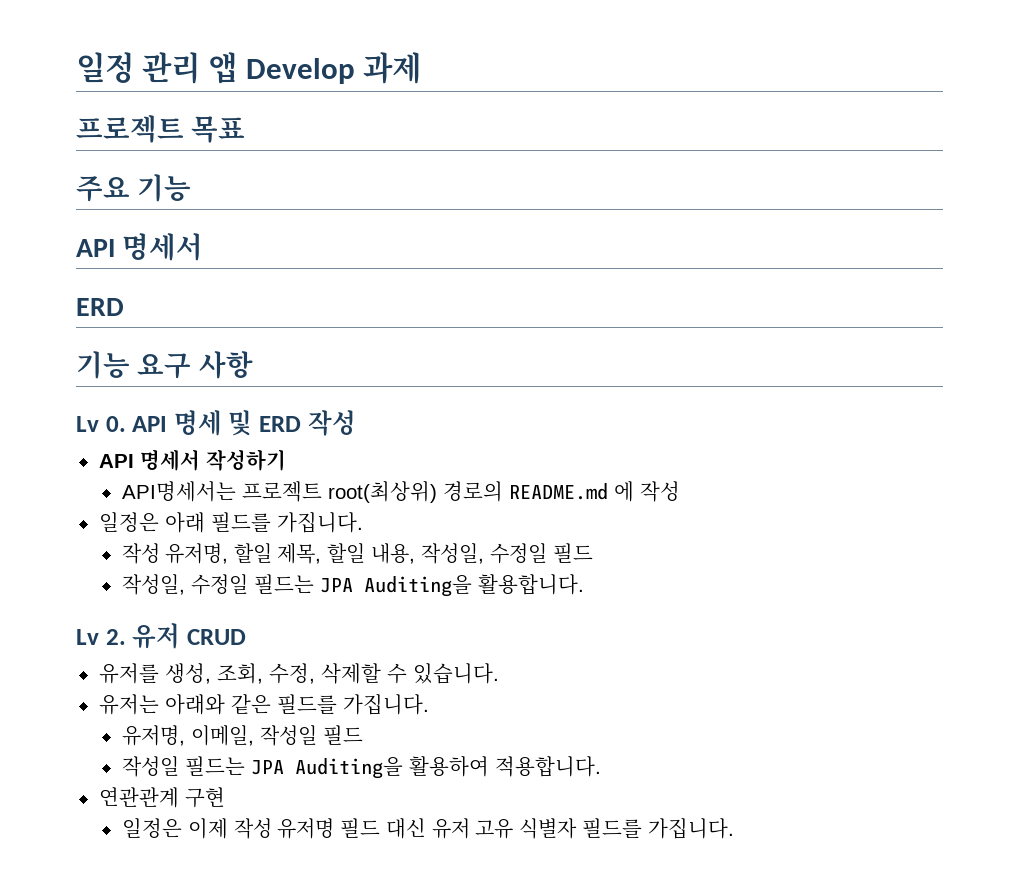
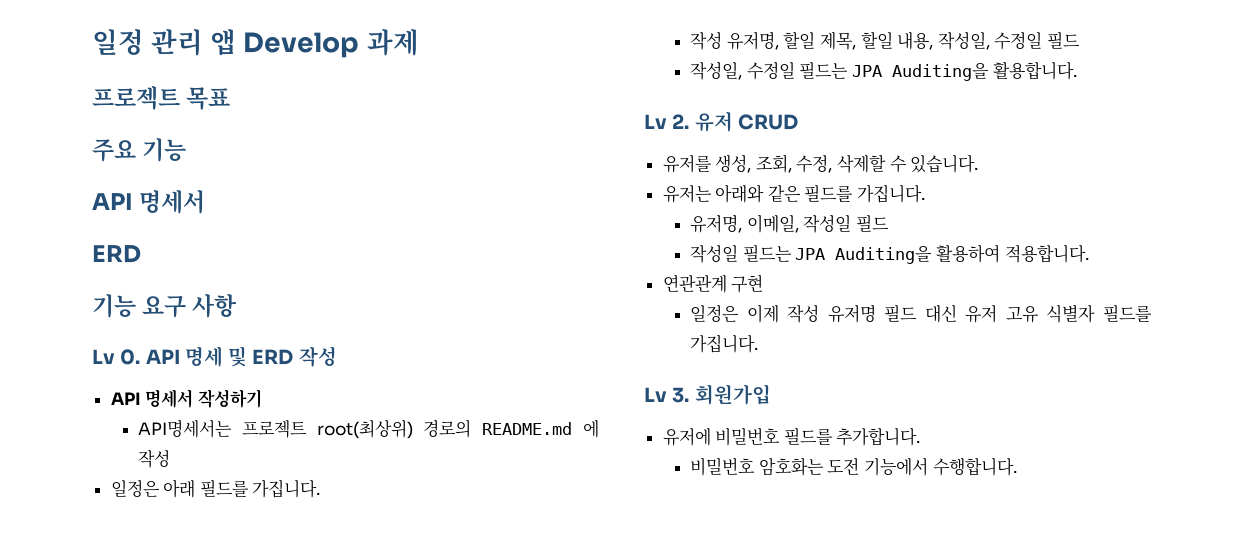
+ Lv 3. 회원가입
+ 유저에 비밀번호 필드를 추가합니다.
+ 비밀번호 암호화는 도전 기능에서 수행합니다.

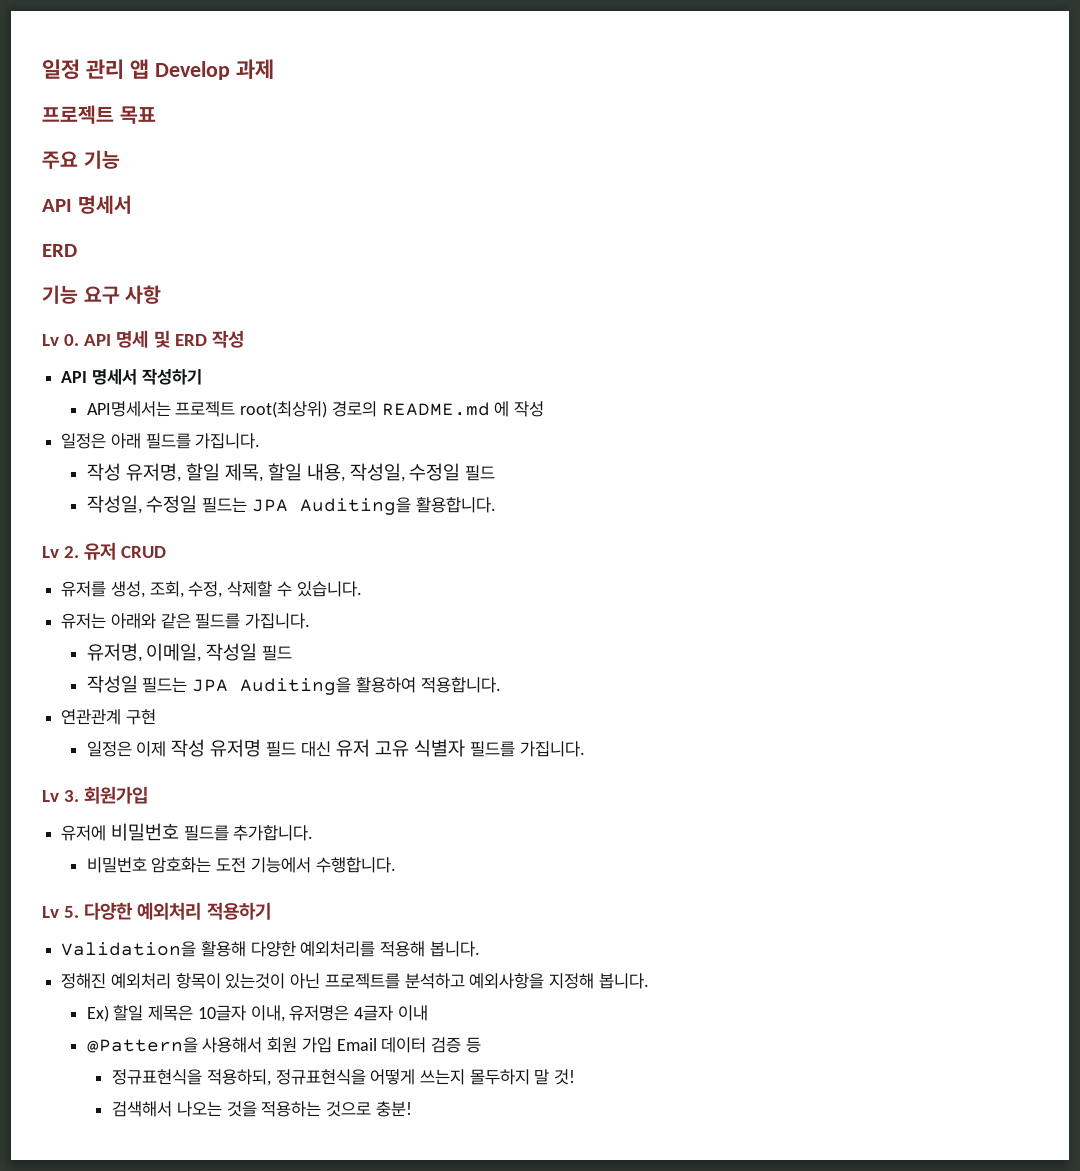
+ Lv 5. 다양한 예외처리 적용하기
+ Validation을 활용해 다양한 예외처리를 적용해 봅니다.
+ 정해진 예외처리 항목이 있는것이 아닌 프로젝트를 분석하고 예외사항을 지정해 봅니다.
+ Ex) 할일 제목은 10글자 이내, 유저명은 4글자 이내
+ @Pattern을 사용해서 회원 가입 Email 데이터 검증 등
+ 정규표현식을 적용하되, 정규표현식을 어떻게 쓰는지 몰두하지 말 것!
+ 검색해서 나오는 것을 적용하는 것으로 충분!

